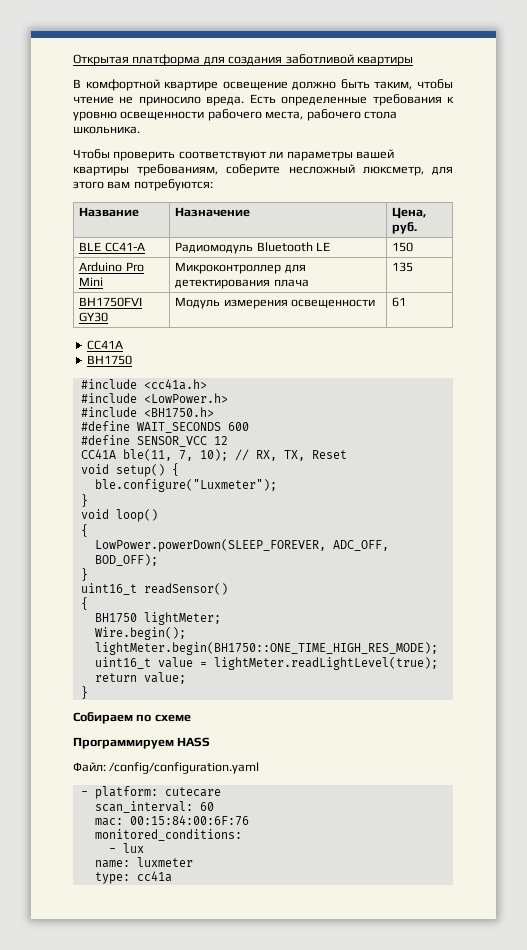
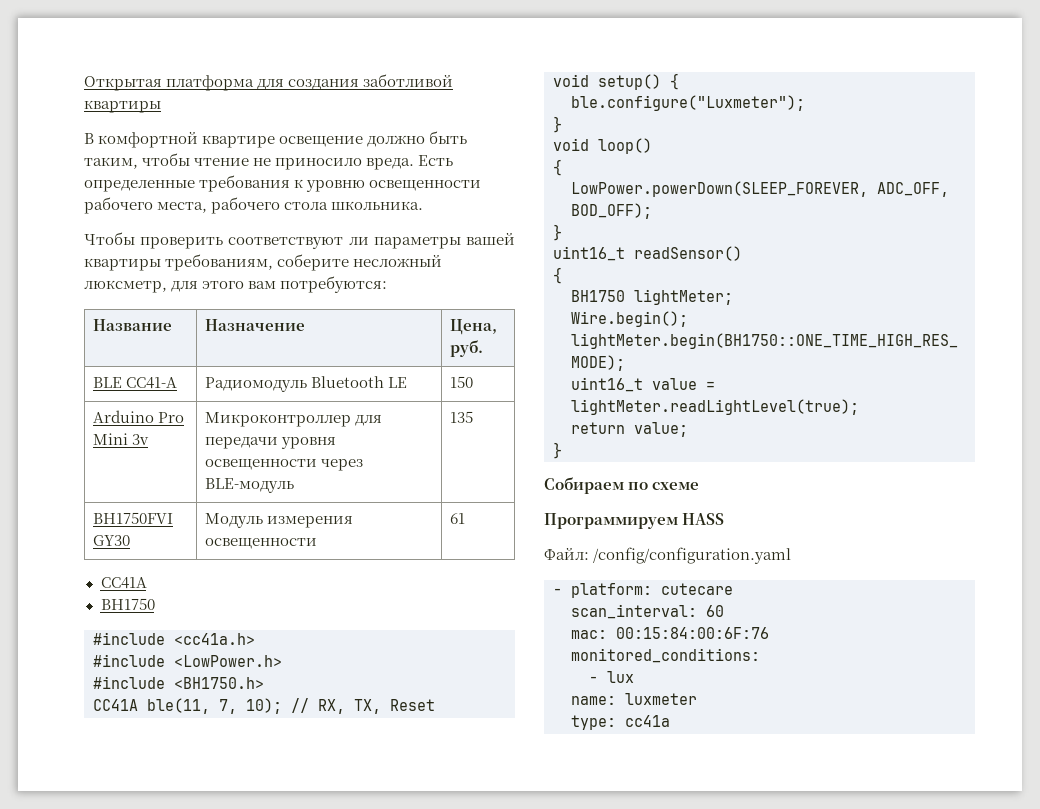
- Arduino Pro Mini | Микроконтроллер для детектирования плача | 135
+ Arduino Pro Mini 3v | Микроконтроллер для передачи уровня освещенности через BLE-модуль | 135
- #define WAIT_SECONDS 600
- #define SENSOR_VCC 12

